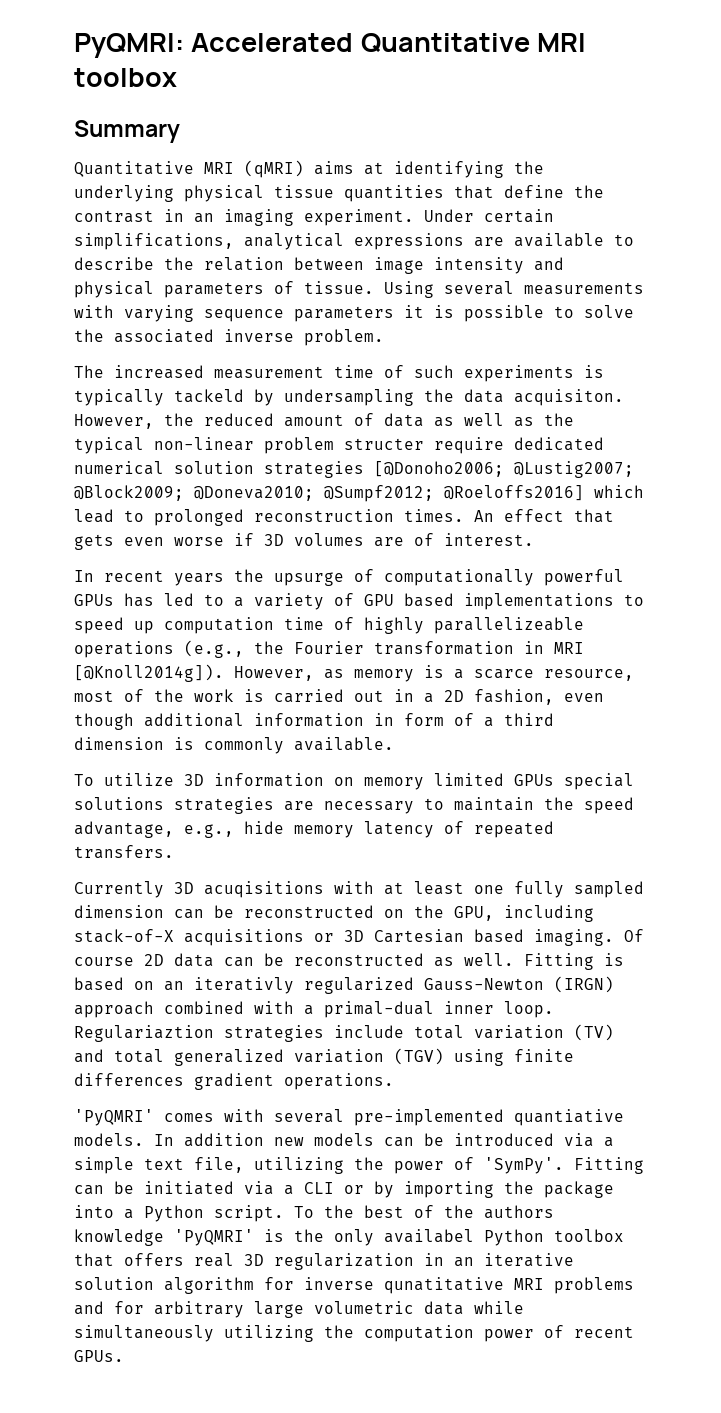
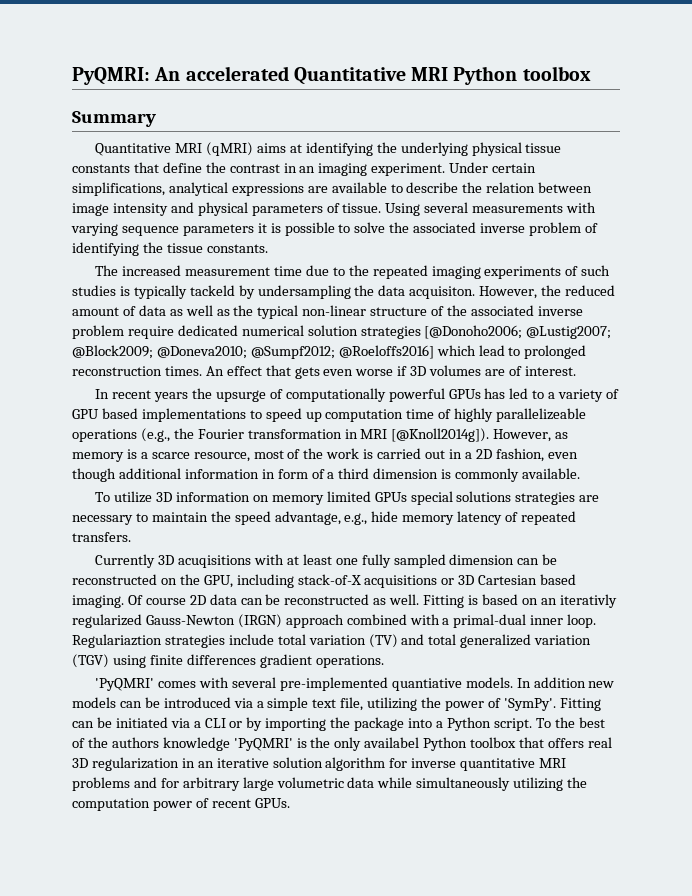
- PyQMRI: Accelerated Quantitative MRI toolbox
+ PyQMRI: An accelerated Quantitative MRI Python toolbox
- Quantitative MRI (qMRI) aims at identifying the underlying physical tissue quantities that define the contrast in an imaging experiment.
+ Quantitative MRI (qMRI) aims at identifying the underlying physical tissue constants that define the contrast in an imaging experiment.
- Using several measurements with varying sequence parameters it is possible to solve the associated inverse problem.
- The increased measurement time of such experiments is typically tackeld by undersampling the data acquisiton.
+ Using several measurements with varying sequence parameters it is possible to solve the associated inverse problem of identifying the tissue constants.
+ The increased measurement time due to the repeated imaging experiments of such studies is typically tackeld by undersampling the data acquisiton.
- However, the reduced amount of data as well as the typical non-linear problem structer require dedicated numerical solution strategies [@Donoho2006; @Lustig2007; @Block2009; @Doneva2010; @Sumpf2012; @Roeloffs2016] which lead to prolonged reconstruction times.
+ However, the reduced amount of data as well as the typical non-linear structure of the associated inverse problem require dedicated numerical solution strategies [@Donoho2006; @Lustig2007; @Block2009; @Doneva2010; @Sumpf2012; @Roeloffs2016] which lead to prolonged reconstruction times.
- To the best of the authors knowledge 'PyQMRI' is the only availabel Python toolbox that offers real 3D regularization in an iterative solution algorithm for inverse qunatitative MRI problems and for arbitrary large volumetric data while simultaneously utilizing the computation power of recent GPUs.
+ To the best of the authors knowledge 'PyQMRI' is the only availabel Python toolbox that offers real 3D regularization in an iterative solution algorithm for inverse quantitative MRI problems and for arbitrary large volumetric data while simultaneously utilizing the computation power of recent GPUs.

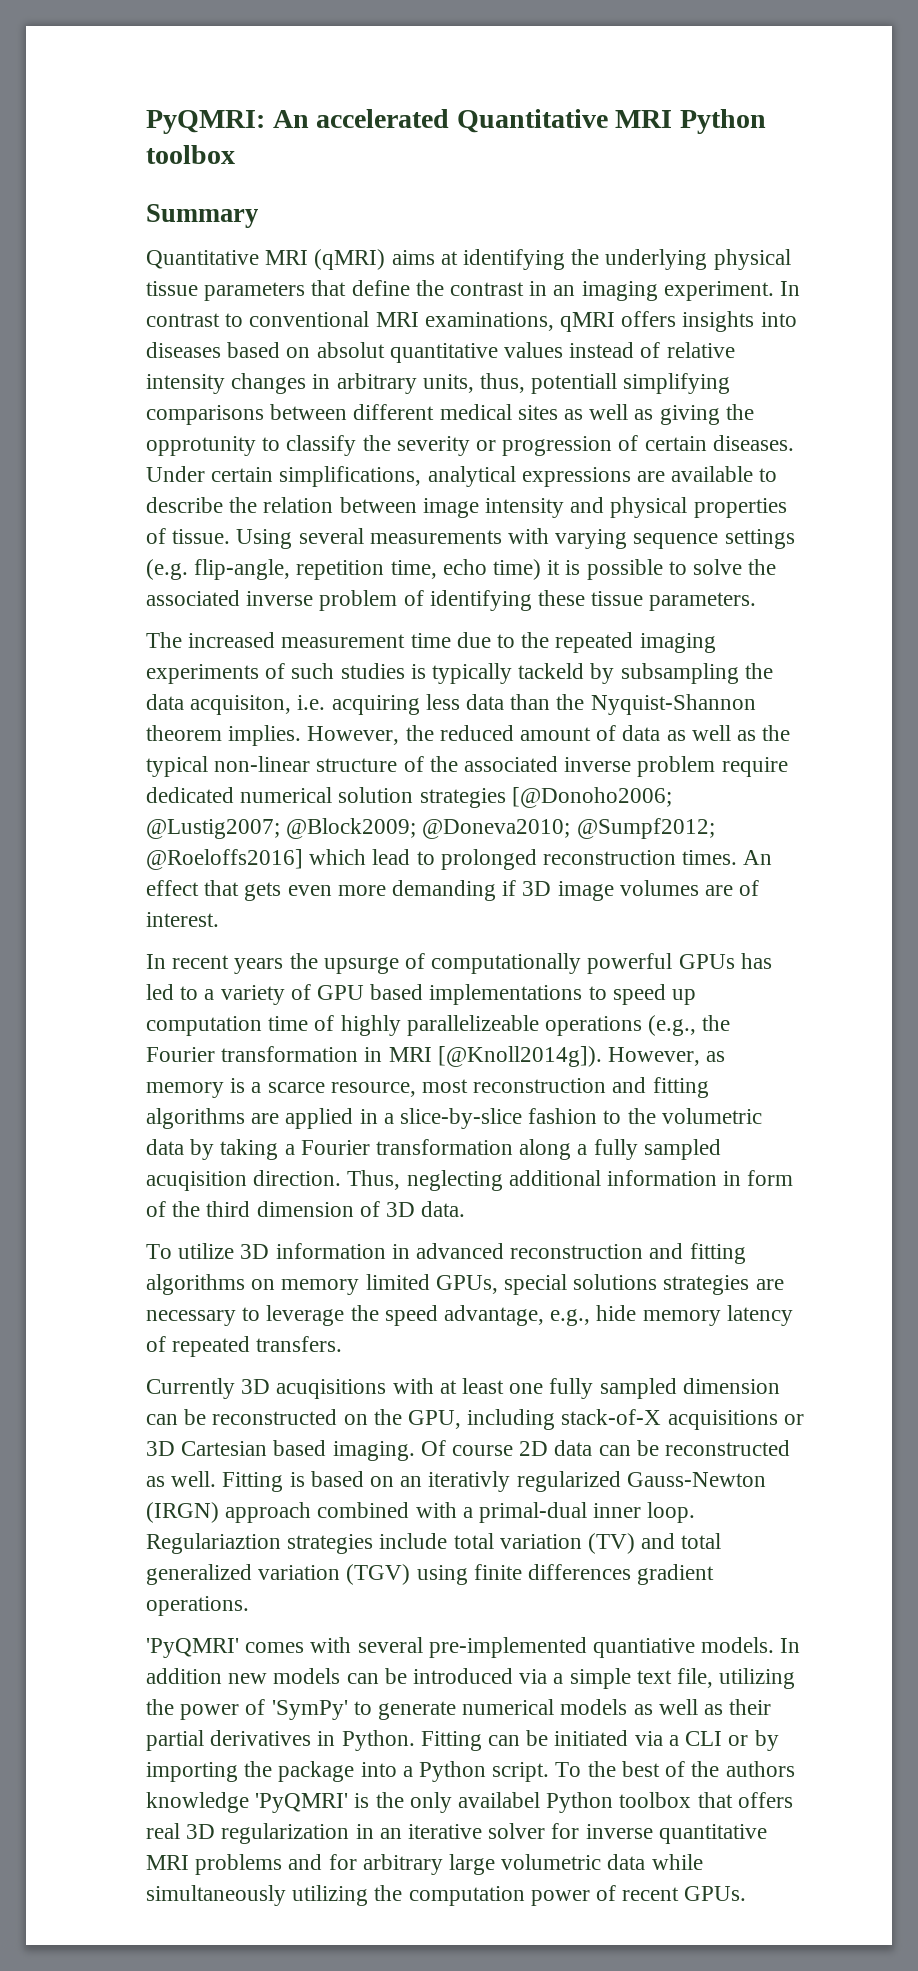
- Quantitative MRI (qMRI) aims at identifying the underlying physical tissue constants that define the contrast in an imaging experiment.
+ Quantitative MRI (qMRI) aims at identifying the underlying physical tissue parameters that define the contrast in an imaging experiment.
+ In contrast to conventional MRI examinations, qMRI offers insights into diseases based on absolut quantitative values instead of relative intensity changes in arbitrary units, thus, potentiall simplifying comparisons between different medical sites as well as giving the opprotunity to classify the severity or progression of certain diseases.
- Under certain simplifications, analytical expressions are available to describe the relation between image intensity and physical parameters of tissue.
+ Under certain simplifications, analytical expressions are available to describe the relation between image intensity and physical properties of tissue.
- Using several measurements with varying sequence parameters it is possible to solve the associated inverse problem of identifying the tissue constants.
+ Using several measurements with varying sequence settings (e.g. flip-angle, repetition time, echo time) it is possible to solve the associated inverse problem of identifying these tissue parameters.
- The increased measurement time due to the repeated imaging experiments of such studies is typically tackeld by undersampling the data acquisiton.
+ The increased measurement time due to the repeated imaging experiments of such studies is typically tackeld by subsampling the data acquisiton, i.e. acquiring less data than the Nyquist-Shannon theorem implies.
- An effect that gets even worse if 3D volumes are of interest.
+ An effect that gets even more demanding if 3D image volumes are of interest.
- However, as memory is a scarce resource, most of the work is carried out in a 2D fashion, even though additional information in form of a third dimension is commonly available.
+ However, as memory is a scarce resource, most reconstruction and fitting algorithms are applied in a slice-by-slice fashion to the volumetric data by taking a Fourier transformation along a fully sampled acuqisition direction. Thus, neglecting additional information in form of the third dimension of 3D data.
- To utilize 3D information on memory limited GPUs special solutions strategies are necessary to maintain the speed advantage, e.g., hide memory latency of repeated transfers.
+ To utilize 3D information in advanced reconstruction and fitting algorithms on memory limited GPUs, special solutions strategies are necessary to leverage the speed advantage, e.g., hide memory latency of repeated transfers.
- In addition new models can be introduced via a simple text file, utilizing the power of 'SymPy'.
+ In addition new models can be introduced via a simple text file, utilizing the power of 'SymPy' to generate numerical models as well as their partial derivatives in Python.
- To the best of the authors knowledge 'PyQMRI' is the only availabel Python toolbox that offers real 3D regularization in an iterative solution algorithm for inverse quantitative MRI problems and for arbitrary large volumetric data while simultaneously utilizing the computation power of recent GPUs.
+ To the best of the authors knowledge 'PyQMRI' is the only availabel Python toolbox that offers real 3D regularization in an iterative solver for inverse quantitative MRI problems and for arbitrary large volumetric data while simultaneously utilizing the computation power of recent GPUs.

